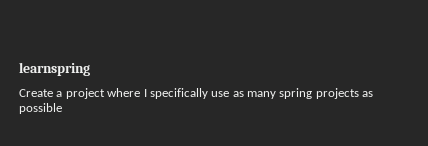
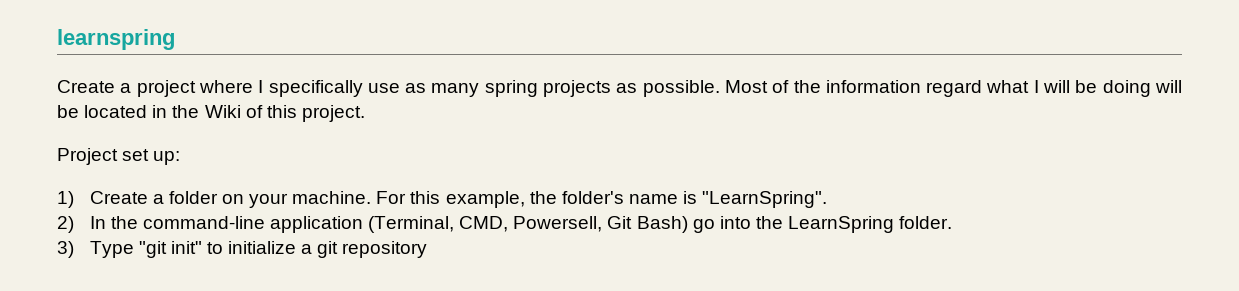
- Create a project where I specifically use as many spring projects as possible
+ Create a project where I specifically use as many spring projects as possible. Most of the information regard what I will be doing will be located in the Wiki of this project.
+ Project set up:
+ 1) Create a folder on your machine. For this example, the folder's name is "LearnSpring".
+ 2) In the command-line application (Terminal, CMD, Powersell, Git Bash) go into the LearnSpring folder.
+ 3) Type "git init" to initialize a git repository

